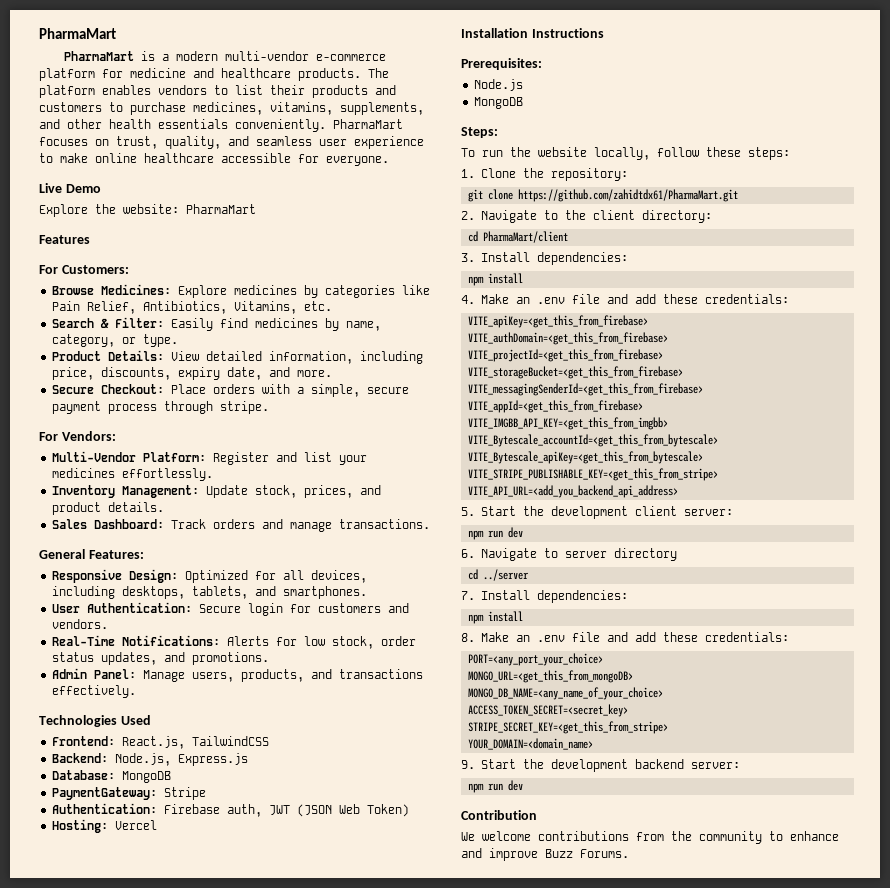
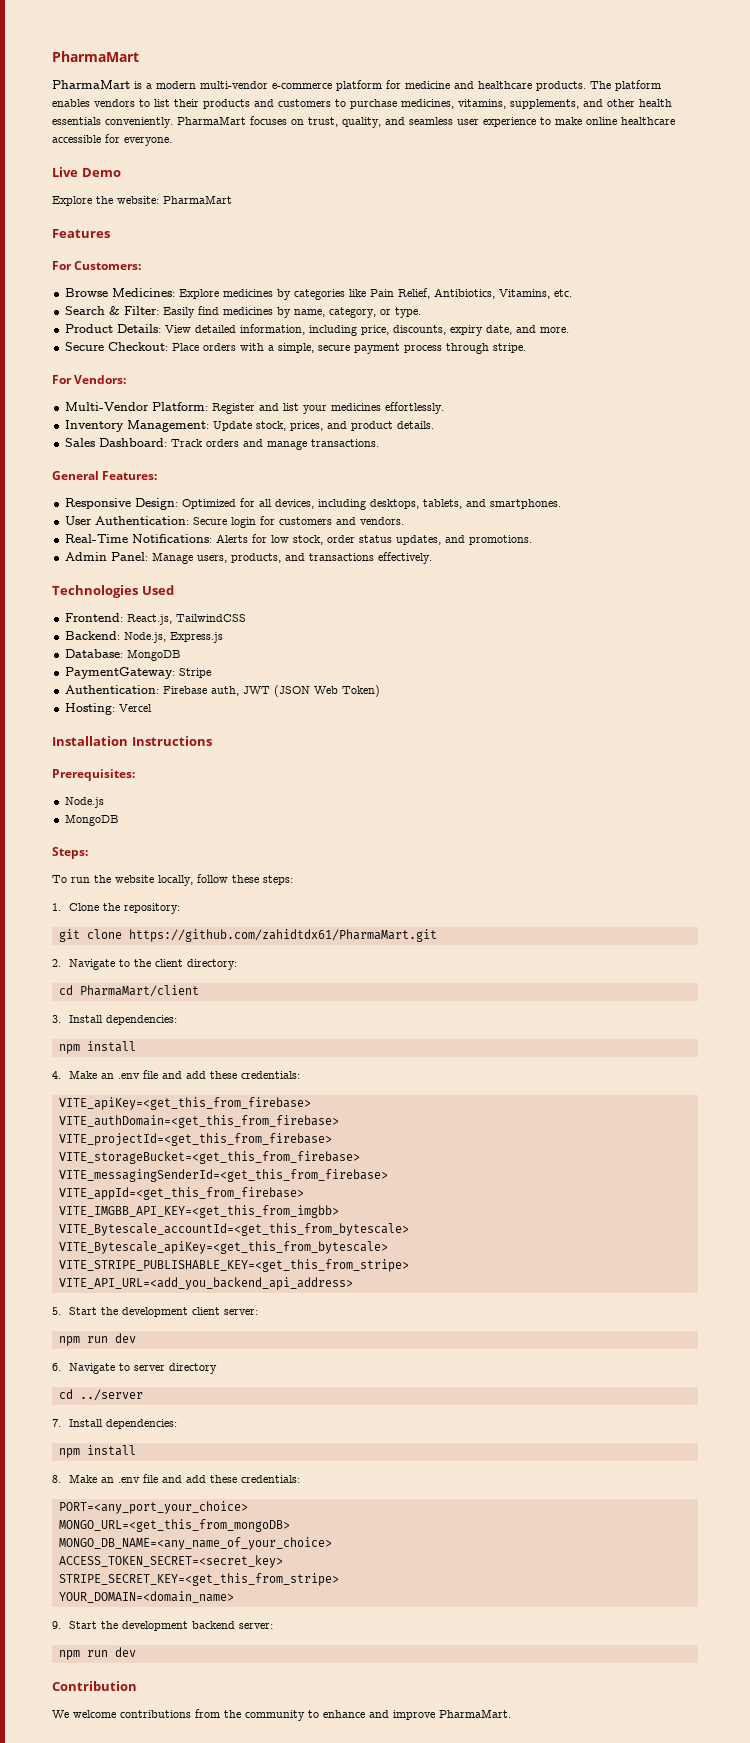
- We welcome contributions from the community to enhance and improve Buzz Forums.
+ We welcome contributions from the community to enhance and improve PharmaMart.

